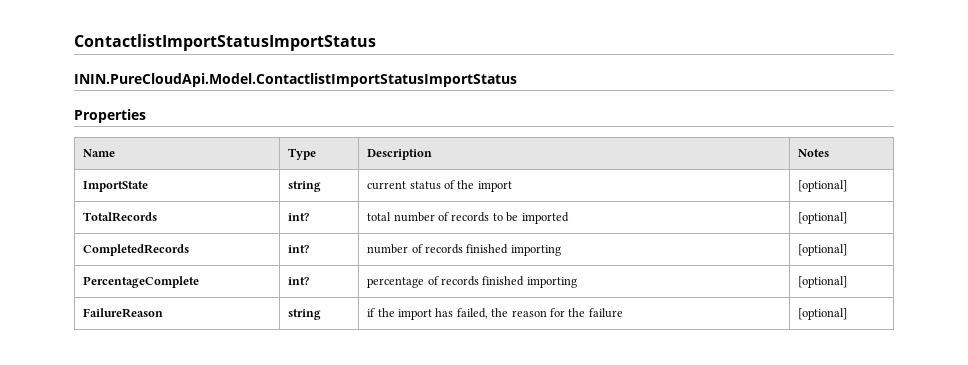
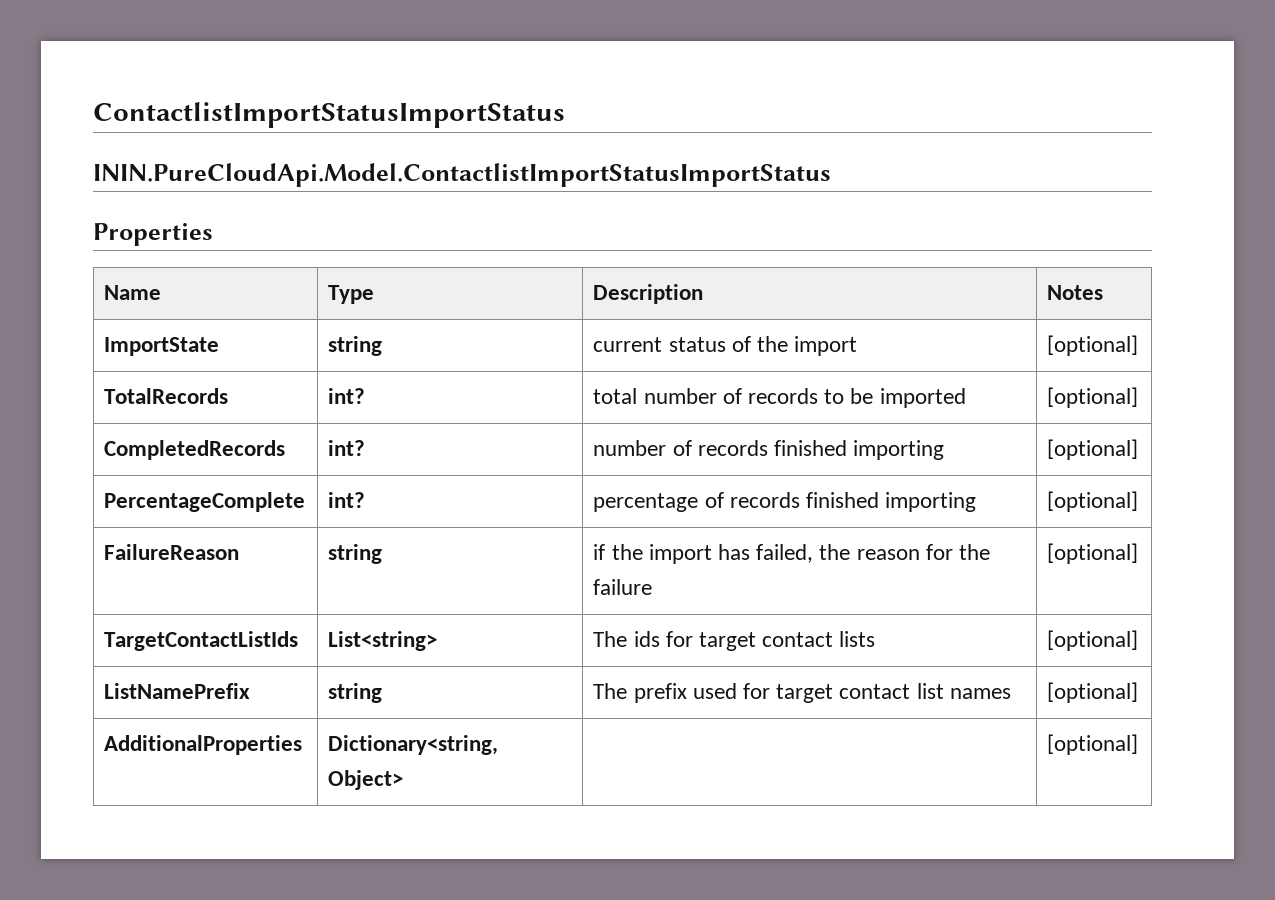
+ TargetContactListIds | List<string> | The ids for target contact lists | [optional]
+ ListNamePrefix | string | The prefix used for target contact list names | [optional]
+ AdditionalProperties | Dictionary<string, Object> | | [optional]

